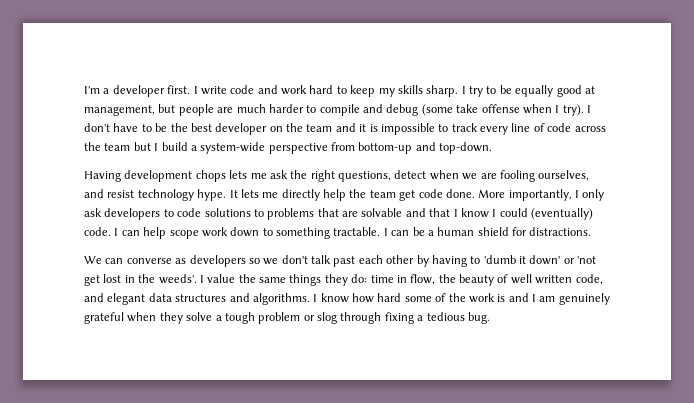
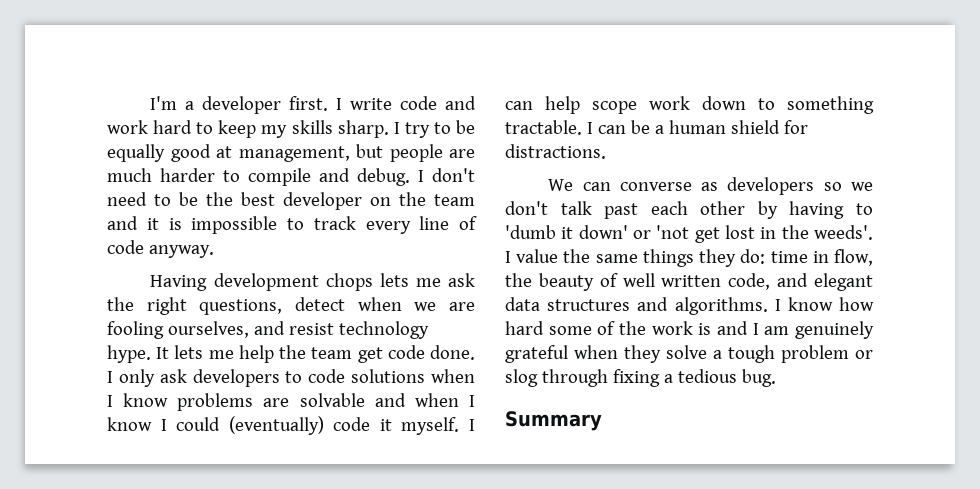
- I try to be equally good at management, but people are much harder to compile and debug (some take offense when I try).
+ I try to be equally good at management, but people are much harder to compile and debug.
- I don't have to be the best developer on the team and it is impossible to track every line of code across the team but I build a system-wide perspective from bottom-up and top-down.
+ I don't need to be the best developer on the team and it is impossible to track every line of code anyway.
- It lets me directly help the team get code done.
+ It lets me help the team get code done.
- More importantly, I only ask developers to code solutions to problems that are solvable and that I know I could (eventually) code.
+ I only ask developers to code solutions when I know problems are solvable and when I know I could (eventually) code it myself.
+ Summary

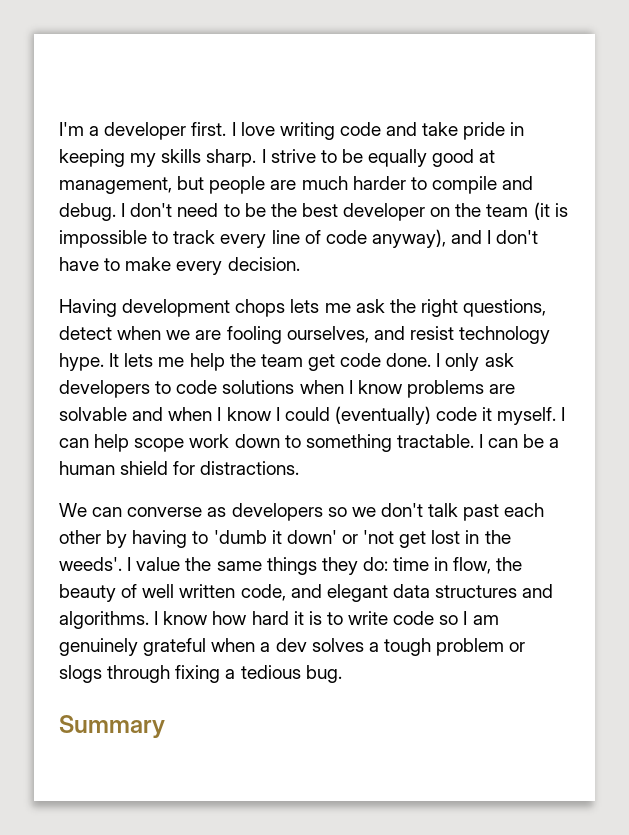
- I write code and work hard to keep my skills sharp.
+ I love writing code and take pride in keeping my skills sharp.
- I try to be equally good at management, but people are much harder to compile and debug.
+ I strive to be equally good at management, but people are much harder to compile and debug.
- I don't need to be the best developer on the team and it is impossible to track every line of code anyway.
+ I don't need to be the best developer on the team (it is impossible to track every line of code anyway), and I don't have to make every decision.
- I know how hard some of the work is and I am genuinely grateful when they solve a tough problem or slog through fixing a tedious bug.
+ I know how hard it is to write code so I am genuinely grateful when a dev solves a tough problem or slogs through fixing a tedious bug.

